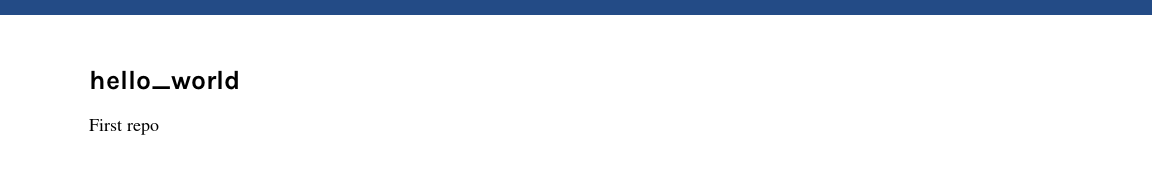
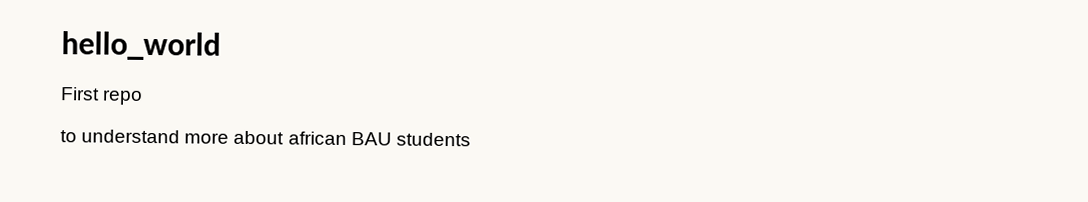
+ to understand more about african BAU students

